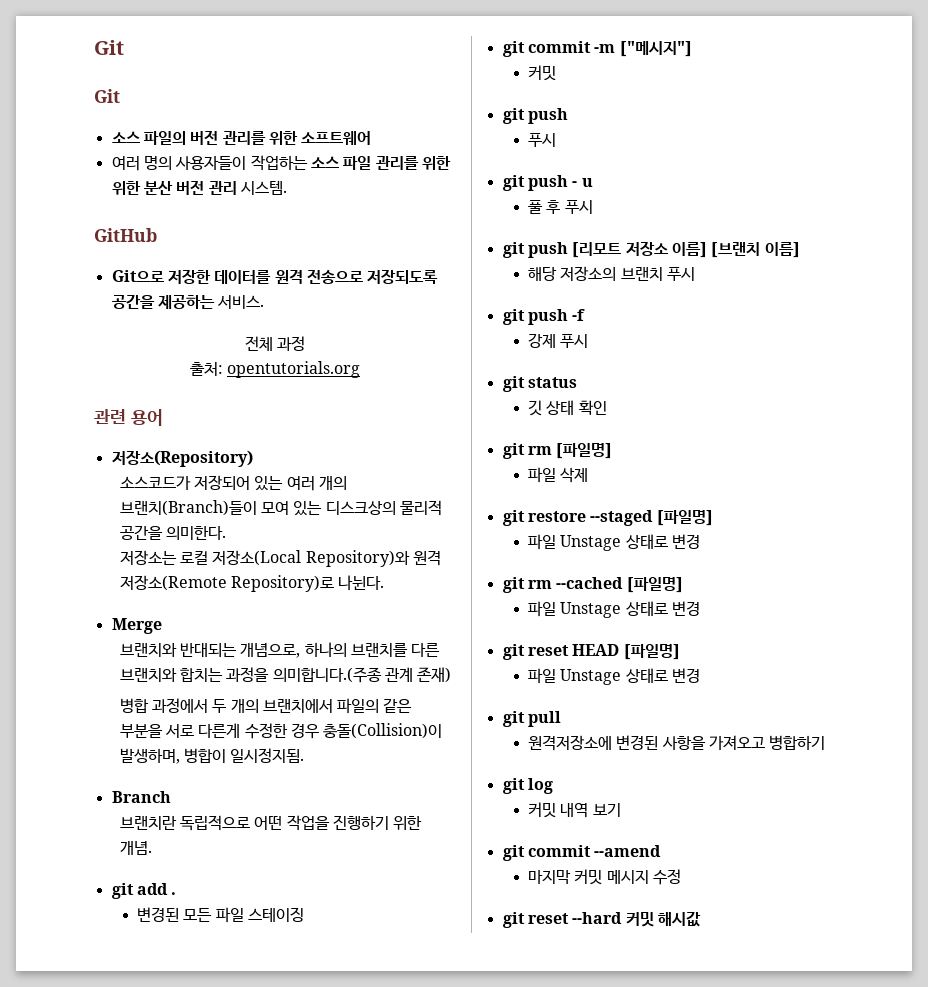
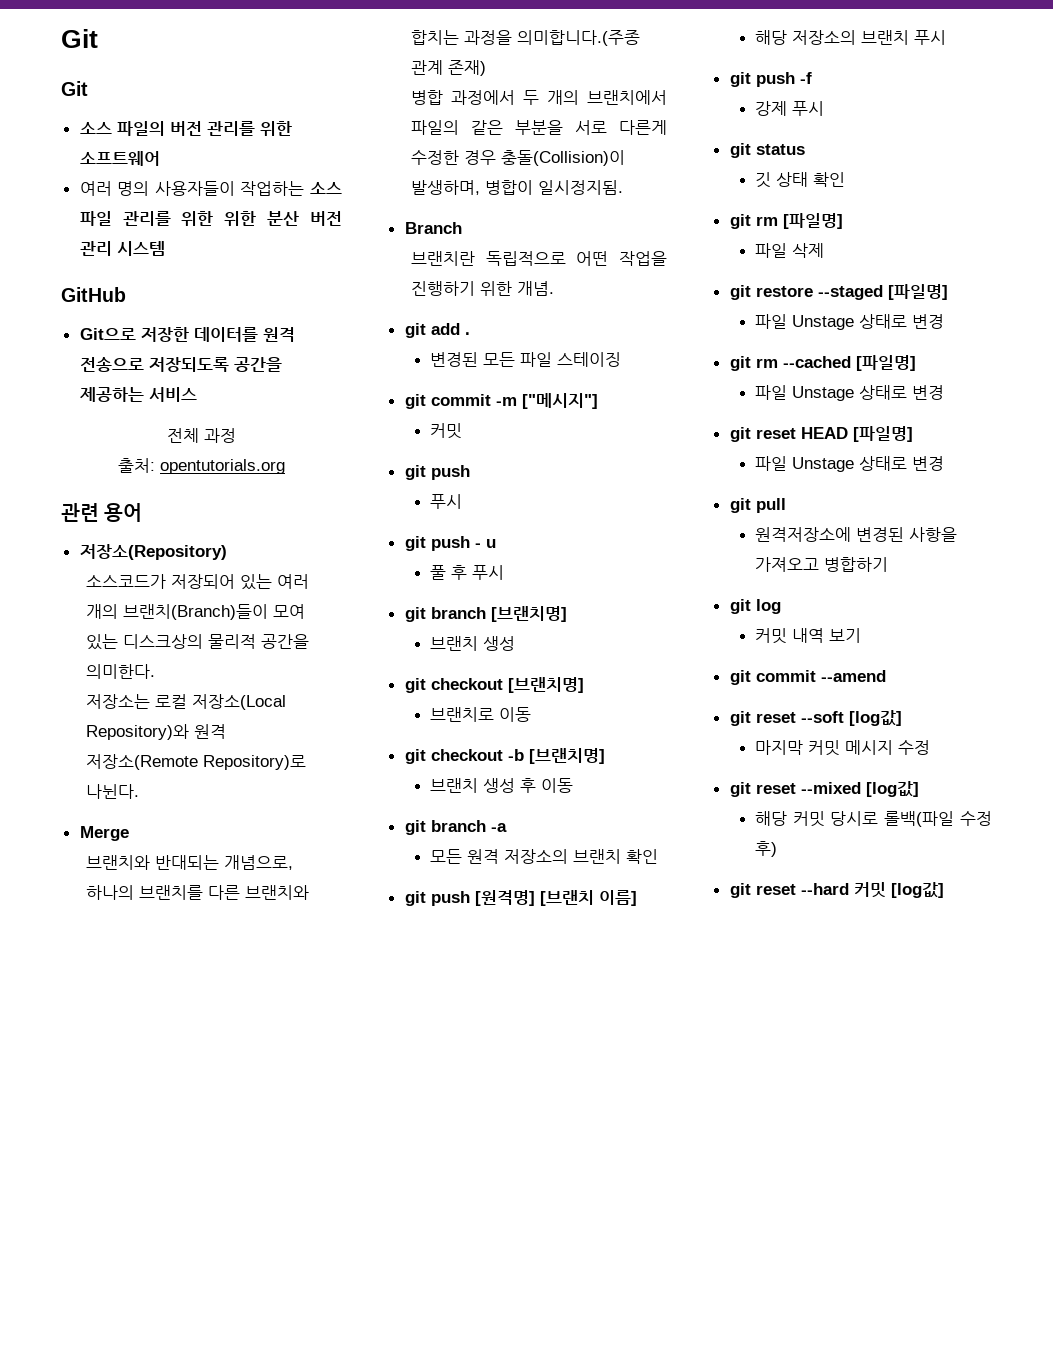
- 여러 명의 사용자들이 작업하는 소스 파일 관리를 위한 위한 분산 버전 관리 시스템.
+ 여러 명의 사용자들이 작업하는 소스 파일 관리를 위한 위한 분산 버전 관리 시스템
- Git으로 저장한 데이터를 원격 전송으로 저장되도록 공간을 제공하는 서비스.
+ Git으로 저장한 데이터를 원격 전송으로 저장되도록 공간을 제공하는 서비스
- git push [리모트 저장소 이름] [브랜치 이름]
+ git branch [브랜치명]
+ 브랜치 생성
+ git checkout [브랜치명]
+ 브랜치로 이동
+ git checkout -b [브랜치명]
+ 브랜치 생성 후 이동
+ git branch -a
+ 모든 원격 저장소의 브랜치 확인
+ git push [원격명] [브랜치 이름]
+ git reset --soft [log값]
+ git reset --mixed [log값]
+ 해당 커밋 당시로 롤백(파일 수정 후)
- git reset --hard 커밋 해시값
+ git reset --hard 커밋 [log값]

